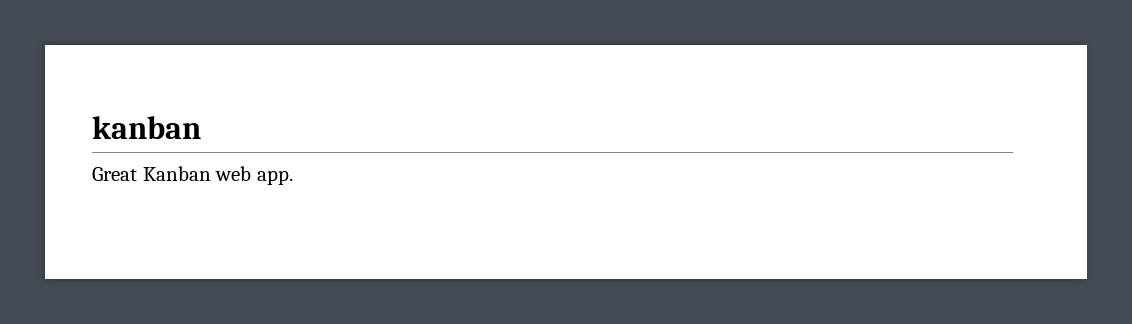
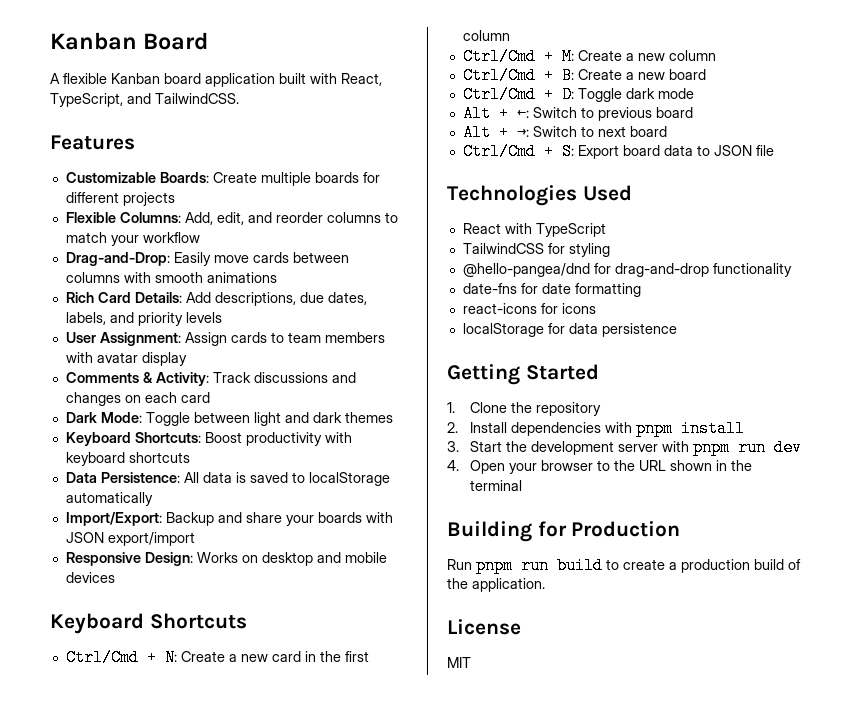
- kanban
- Great Kanban web app.
+ Kanban Board
+ A flexible Kanban board application built with React, TypeScript, and TailwindCSS.
+ Features
+ Customizable Boards: Create multiple boards for different projects
+ Flexible Columns: Add, edit, and reorder columns to match your workflow
+ Drag-and-Drop: Easily move cards between columns with smooth animations
+ Rich Card Details: Add descriptions, due dates, labels, and priority levels
+ User Assignment: Assign cards to team members with avatar display
+ Comments & Activity: Track discussions and changes on each card
+ Dark Mode: Toggle between light and dark themes
+ Keyboard Shortcuts: Boost productivity with keyboard shortcuts
+ Data Persistence: All data is saved to localStorage automatically
+ Import/Export: Backup and share your boards with JSON export/import
+ Responsive Design: Works on desktop and mobile devices
+ Keyboard Shortcuts
+ Ctrl/Cmd + N: Create a new card in the first column
+ Ctrl/Cmd + M: Create a new column
+ Ctrl/Cmd + B: Create a new board
+ Ctrl/Cmd + D: Toggle dark mode
+ Alt + ←: Switch to previous board
+ Alt + →: Switch to next board
+ Ctrl/Cmd + S: Export board data to JSON file
+ Technologies Used
+ React with TypeScript
+ TailwindCSS for styling
+ @hello-pangea/dnd for drag-and-drop functionality
+ date-fns for date formatting
+ react-icons for icons
+ localStorage for data persistence
+ Getting Started
+ 1. Clone the repository
+ 2. Install dependencies with pnpm install
+ 3. Start the development server with pnpm run dev
+ 4. Open your browser to the URL shown in the terminal
+ Building for Production
+ Run pnpm run build to create a production build of the application.
+ License
+ MIT

